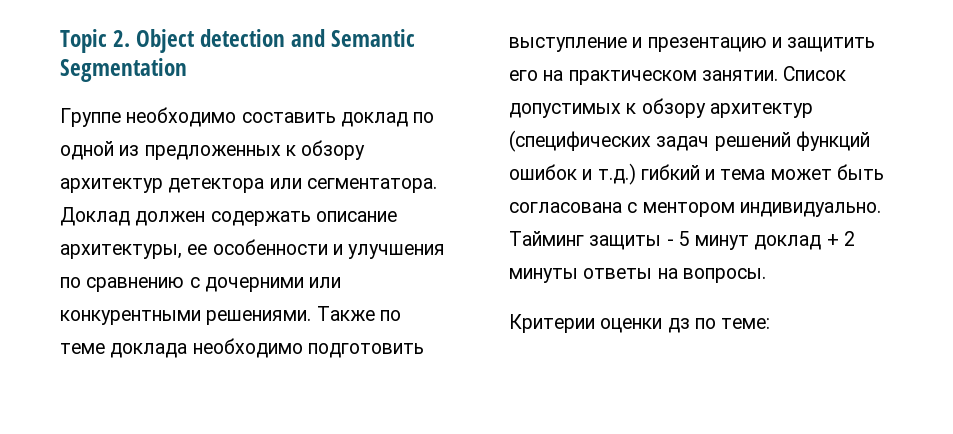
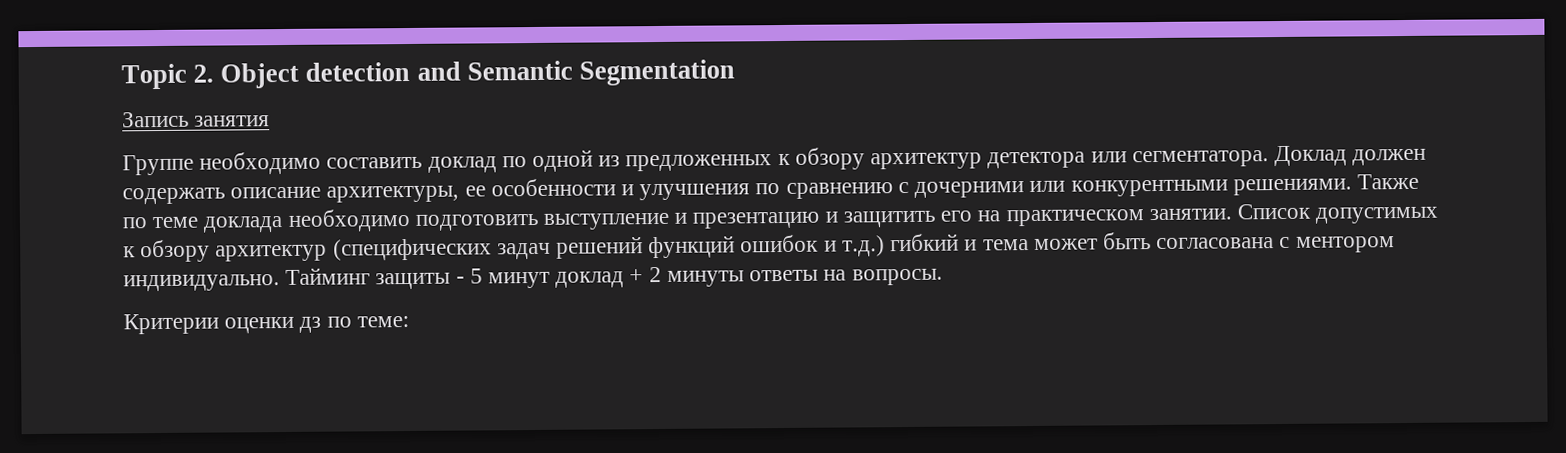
+ Запись занятия

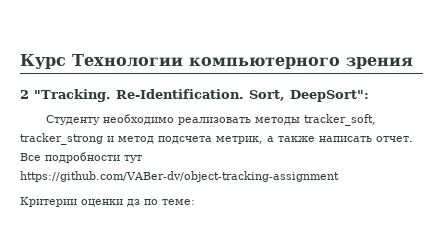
- Topic 2. Object detection and Semantic Segmentation
- Запись занятия
- Группе необходимо составить доклад по одной из предложенных к обзору архитектур детектора или сегментатора. Доклад должен содержать описание архитектуры, ее особенности и улучшения по сравнению с дочерними или конкурентными решениями. Также по теме доклада необходимо подготовить выступление и презентацию и защитить его на практическом занятии. Список допустимых к обзору архитектур (специфических задач решений функций ошибок и т.д.) гибкий и тема может быть согласована с ментором индивидуально. Тайминг защиты - 5 минут доклад + 2 минуты ответы на вопросы.
+ Курс Технологии компьютерного зрения
+ 2 "Tracking. Re-Identification. Sort, DeepSort":
+ Студенту необходимо реализовать методы tracker_soft, tracker_strong и метод подсчета метрик, а также написать отчет. Все подробности тут https://github.com/VABer-dv/object-tracking-assignment

